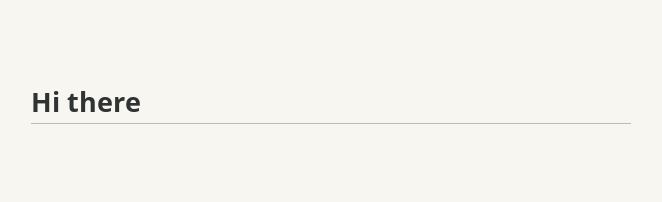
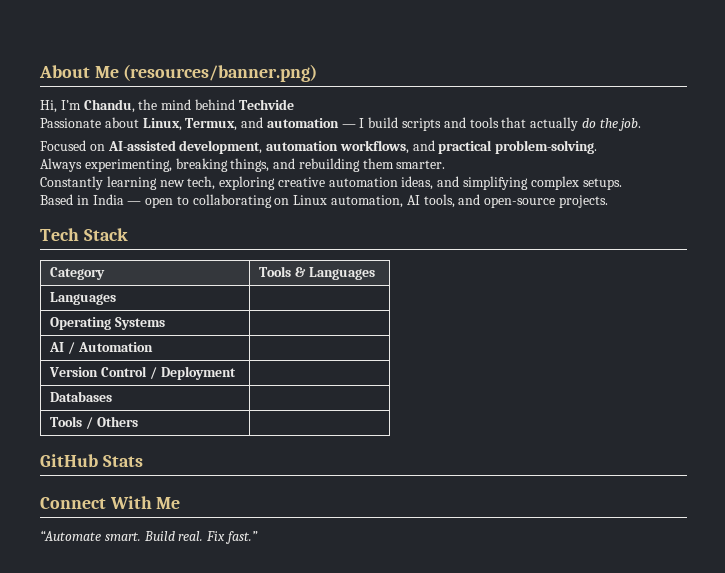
- Hi there
+ About Me (resources/banner.png)
+ Hi, I’m Chandu, the mind behind Techvide
+ Passionate about Linux, Termux, and automation — I build scripts and tools that actually do the job.
+ Focused on AI-assisted development, automation workflows, and practical problem-solving.
+ Always experimenting, breaking things, and rebuilding them smarter.
+ Constantly learning new tech, exploring creative automation ideas, and simplifying complex setups.
+ Based in India — open to collaborating on Linux automation, AI tools, and open-source projects.
+ Tech Stack
+ Category | Tools & Languages
+ Languages |
+ Operating Systems |
+ AI / Automation |
+ Version Control / Deployment |
+ Databases |
+ Tools / Others |
+ GitHub Stats
+ Connect With Me
+ “Automate smart. Build real. Fix fast.”

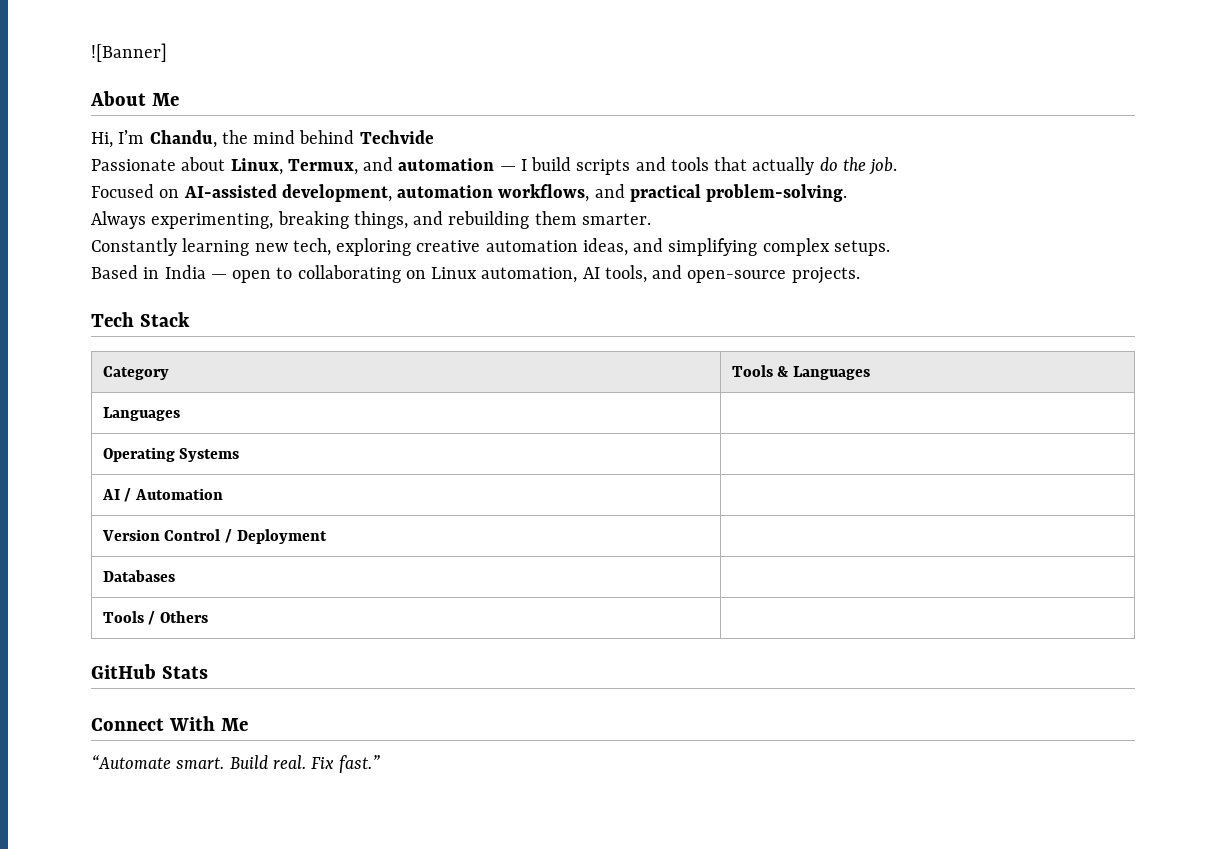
+ ![Banner]
- About Me (resources/banner.png)
+ About Me

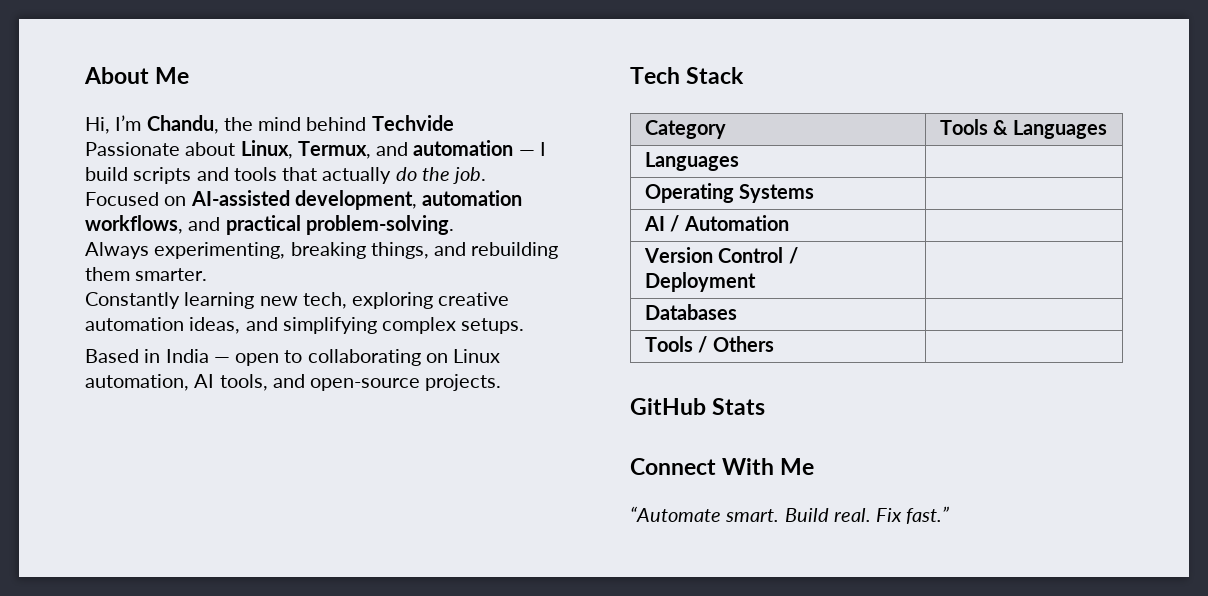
- ![Banner]

